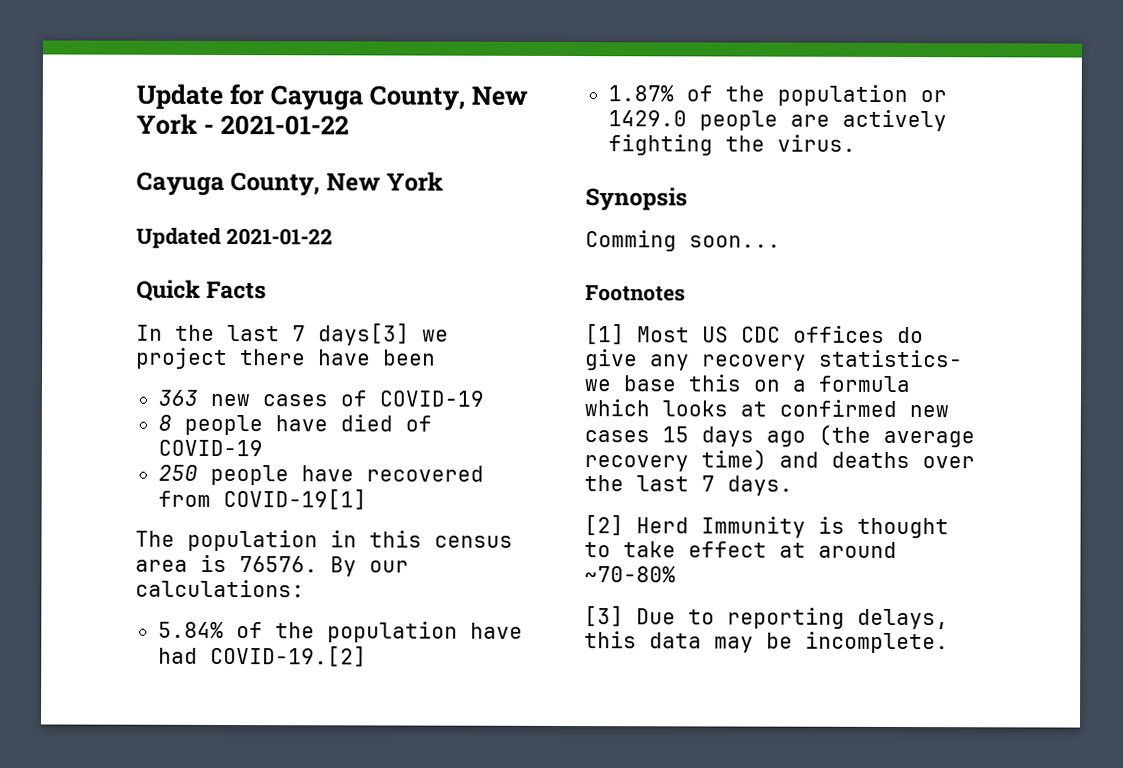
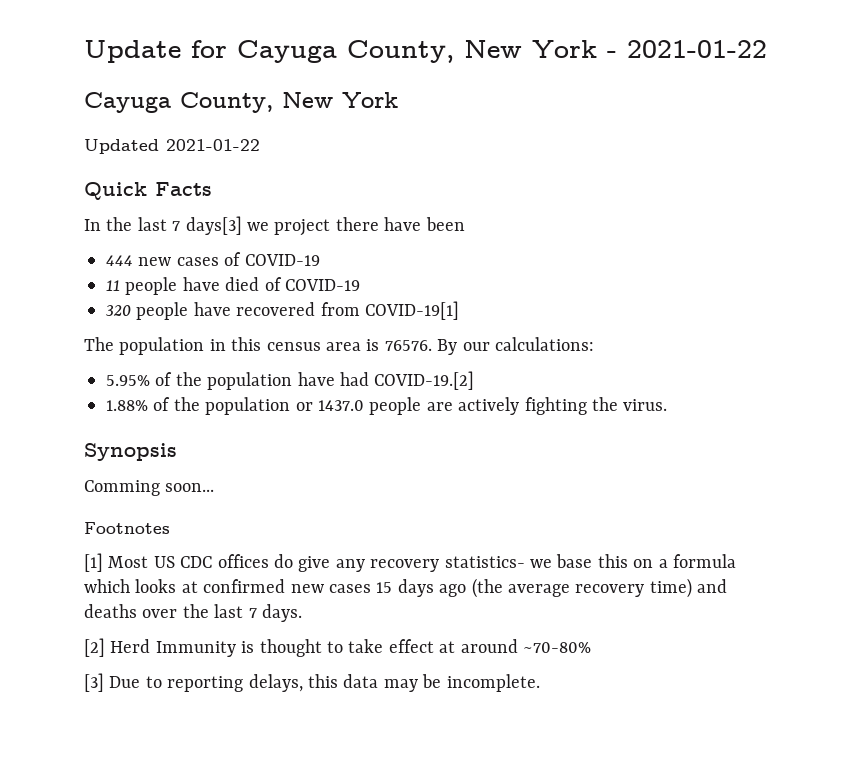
- 363 new cases of COVID-19
+ 444 new cases of COVID-19
- 8 people have died of COVID-19
+ 11 people have died of COVID-19
- 250 people have recovered from COVID-19[1]
+ 320 people have recovered from COVID-19[1]
- 5.84% of the population have had COVID-19.[2]
+ 5.95% of the population have had COVID-19.[2]
- 1.87% of the population or 1429.0 people are actively fighting the virus.
+ 1.88% of the population or 1437.0 people are actively fighting the virus.

